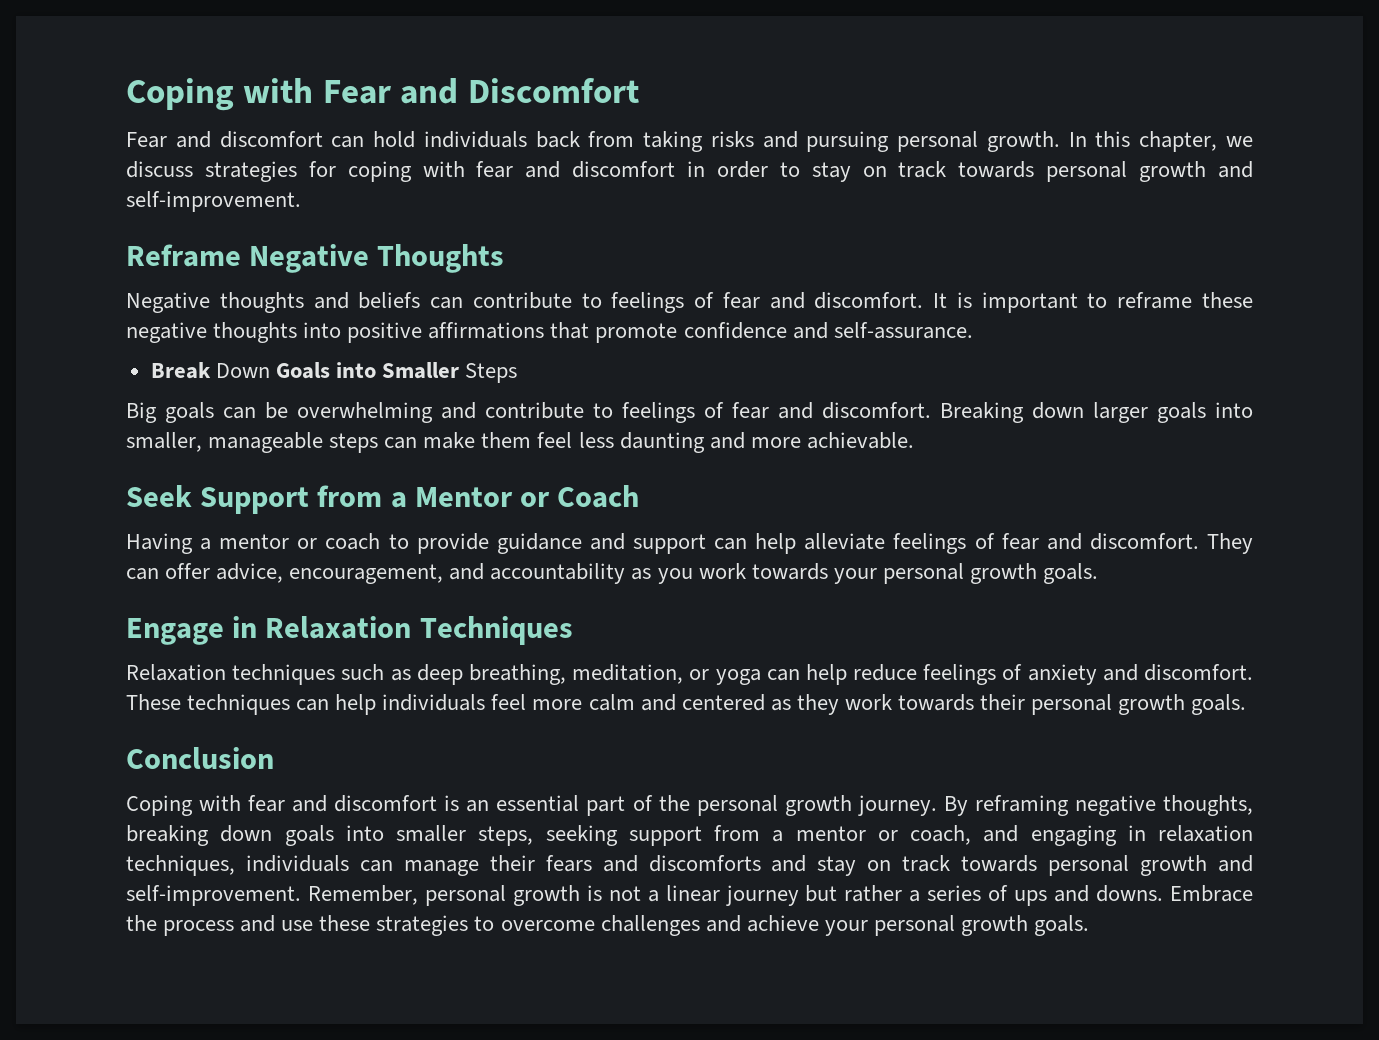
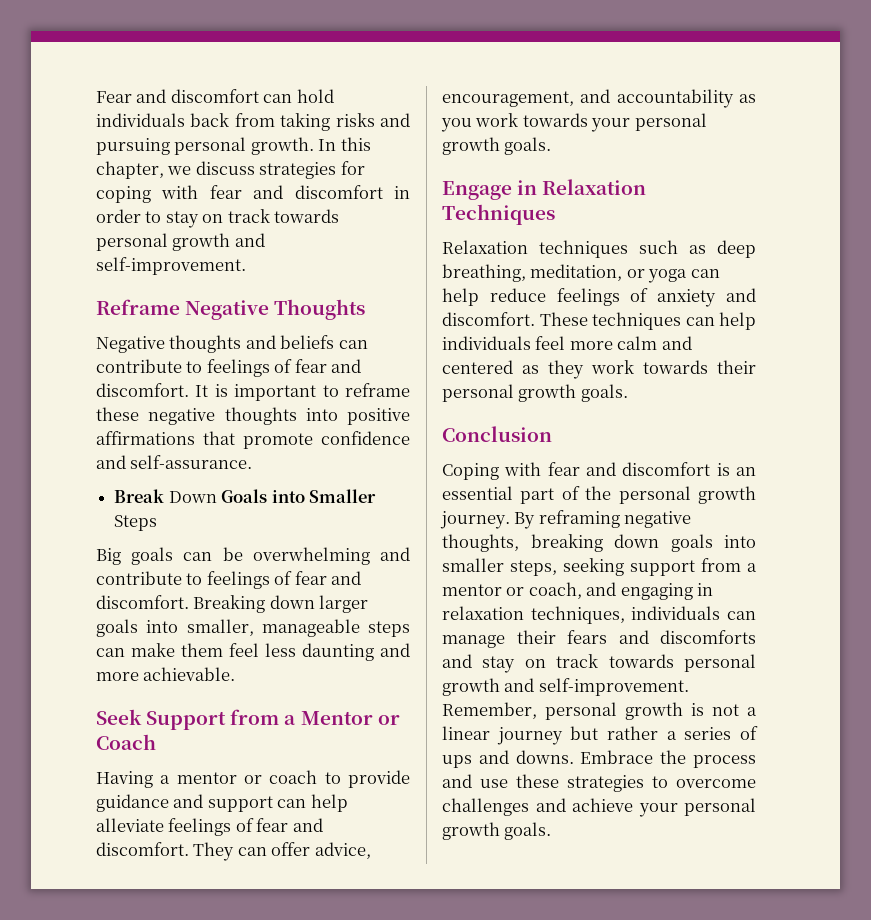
- Coping with Fear and Discomfort

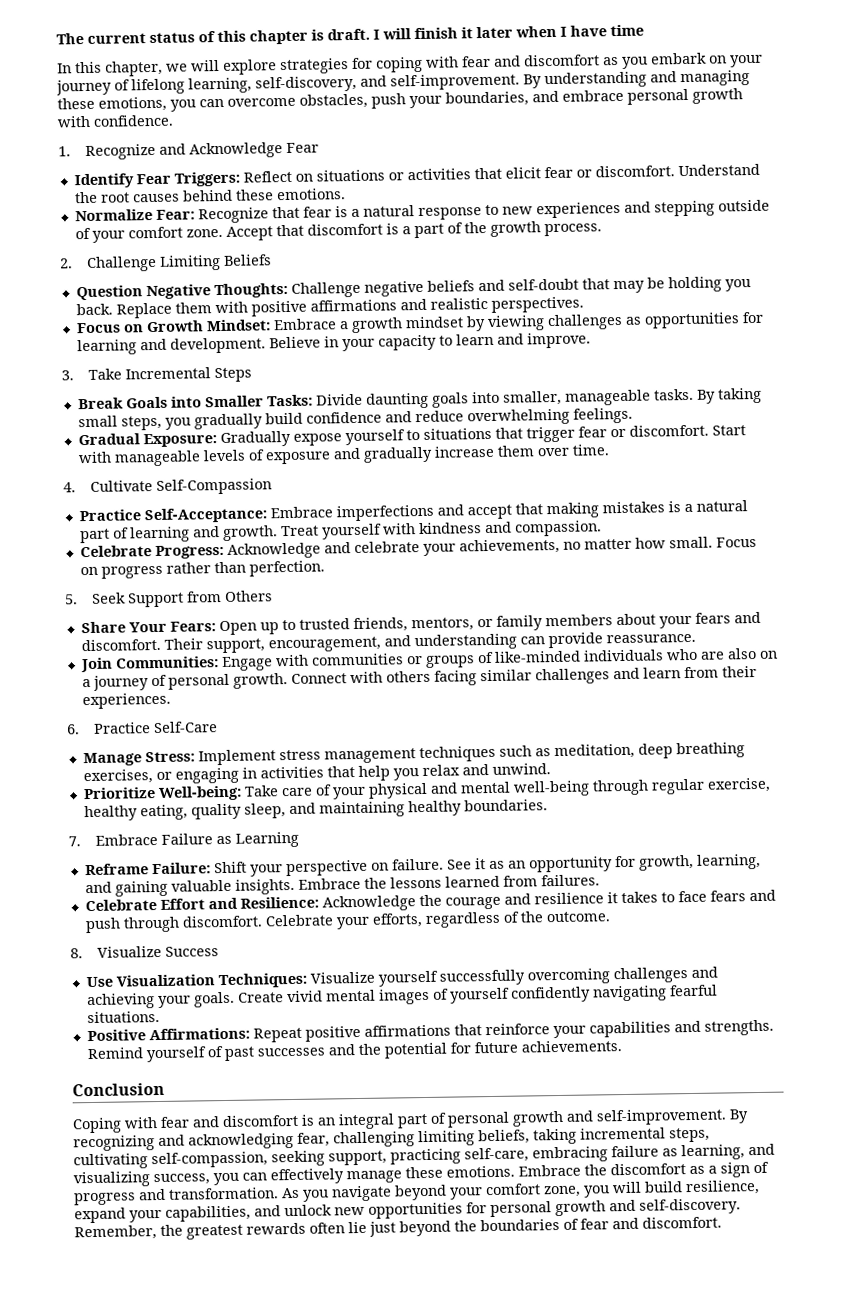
- Fear and discomfort can hold individuals back from taking risks and pursuing personal growth. In this chapter, we discuss strategies for coping with fear and discomfort in order to stay on track towards personal growth and self-improvement.
- Reframe Negative Thoughts
- Negative thoughts and beliefs can contribute to feelings of fear and discomfort. It is important to reframe these negative thoughts into positive affirmations that promote confidence and self-assurance.
+ The current status of this chapter is draft. I will finish it later when I have time
+ In this chapter, we will explore strategies for coping with fear and discomfort as you embark on your journey of lifelong learning, self-discovery, and self-improvement. By understanding and managing these emotions, you can overcome obstacles, push your boundaries, and embrace personal growth with confidence.
+ 1. Recognize and Acknowledge Fear
+ Identify Fear Triggers: Reflect on situations or activities that elicit fear or discomfort. Understand the root causes behind these emotions.
+ Normalize Fear: Recognize that fear is a natural response to new experiences and stepping outside of your comfort zone. Accept that discomfort is a part of the growth process.
+ 2. Challenge Limiting Beliefs
+ Question Negative Thoughts: Challenge negative beliefs and self-doubt that may be holding you back. Replace them with positive affirmations and realistic perspectives.
+ Focus on Growth Mindset: Embrace a growth mindset by viewing challenges as opportunities for learning and development. Believe in your capacity to learn and improve.
+ 3. Take Incremental Steps
- Break Down Goals into Smaller Steps
- Big goals can be overwhelming and contribute to feelings of fear and discomfort. Breaking down larger goals into smaller, manageable steps can make them feel less daunting and more achievable.
- Seek Support from a Mentor or Coach
- Having a mentor or coach to provide guidance and support can help alleviate feelings of fear and discomfort. They can offer advice, encouragement, and accountability as you work towards your personal growth goals.
- Engage in Relaxation Techniques
- Relaxation techniques such as deep breathing, meditation, or yoga can help reduce feelings of anxiety and discomfort. These techniques can help individuals feel more calm and centered as they work towards their personal growth goals.
+ Break Goals into Smaller Tasks: Divide daunting goals into smaller, manageable tasks. By taking small steps, you gradually build confidence and reduce overwhelming feelings.
+ Gradual Exposure: Gradually expose yourself to situations that trigger fear or discomfort. Start with manageable levels of exposure and gradually increase them over time.
+ 4. Cultivate Self-Compassion
+ Practice Self-Acceptance: Embrace imperfections and accept that making mistakes is a natural part of learning and growth. Treat yourself with kindness and compassion.
+ Celebrate Progress: Acknowledge and celebrate your achievements, no matter how small. Focus on progress rather than perfection.
+ 5. Seek Support from Others
+ Share Your Fears: Open up to trusted friends, mentors, or family members about your fears and discomfort. Their support, encouragement, and understanding can provide reassurance.
+ Join Communities: Engage with communities or groups of like-minded individuals who are also on a journey of personal growth. Connect with others facing similar challenges and learn from their experiences.
+ 6. Practice Self-Care
+ Manage Stress: Implement stress management techniques such as meditation, deep breathing exercises, or engaging in activities that help you relax and unwind.
+ Prioritize Well-being: Take care of your physical and mental well-being through regular exercise, healthy eating, quality sleep, and maintaining healthy boundaries.
+ 7. Embrace Failure as Learning
+ Reframe Failure: Shift your perspective on failure. See it as an opportunity for growth, learning, and gaining valuable insights. Embrace the lessons learned from failures.
+ Celebrate Effort and Resilience: Acknowledge the courage and resilience it takes to face fears and push through discomfort. Celebrate your efforts, regardless of the outcome.
+ 8. Visualize Success
+ Use Visualization Techniques: Visualize yourself successfully overcoming challenges and achieving your goals. Create vivid mental images of yourself confidently navigating fearful situations.
+ Positive Affirmations: Repeat positive affirmations that reinforce your capabilities and strengths. Remind yourself of past successes and the potential for future achievements.
- Coping with fear and discomfort is an essential part of the personal growth journey. By reframing negative thoughts, breaking down goals into smaller steps, seeking support from a mentor or coach, and engaging in relaxation techniques, individuals can manage their fears and discomforts and stay on track towards personal growth and self-improvement. Remember, personal growth is not a linear journey but rather a series of ups and downs. Embrace the process and use these strategies to overcome challenges and achieve your personal growth goals.
+ Coping with fear and discomfort is an integral part of personal growth and self-improvement. By recognizing and acknowledging fear, challenging limiting beliefs, taking incremental steps, cultivating self-compassion, seeking support, practicing self-care, embracing failure as learning, and visualizing success, you can effectively manage these emotions. Embrace the discomfort as a sign of progress and transformation. As you navigate beyond your comfort zone, you will build resilience, expand your capabilities, and unlock new opportunities for personal growth and self-discovery. Remember, the greatest rewards often lie just beyond the boundaries of fear and discomfort.

